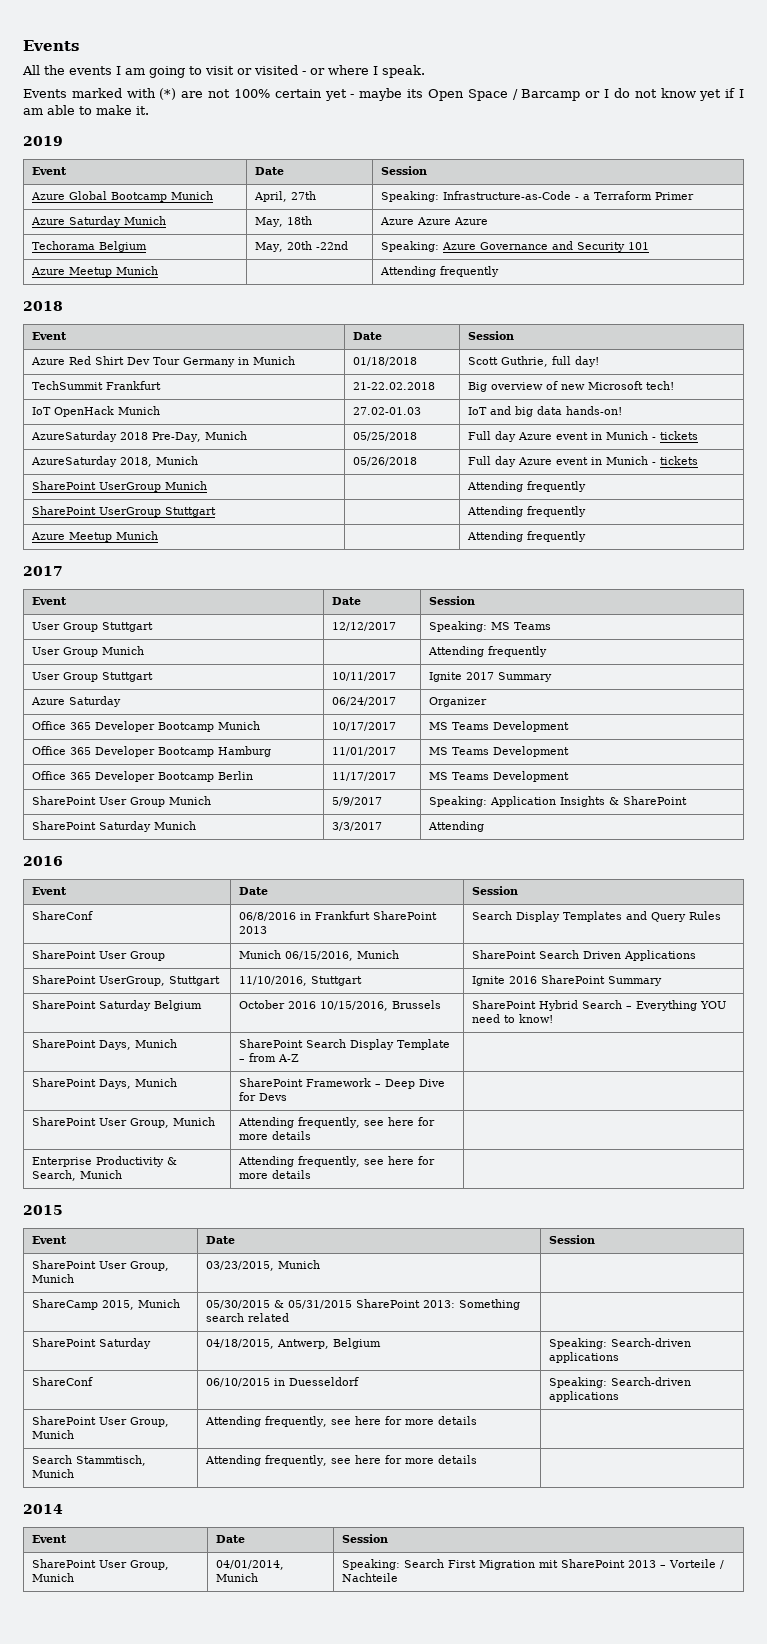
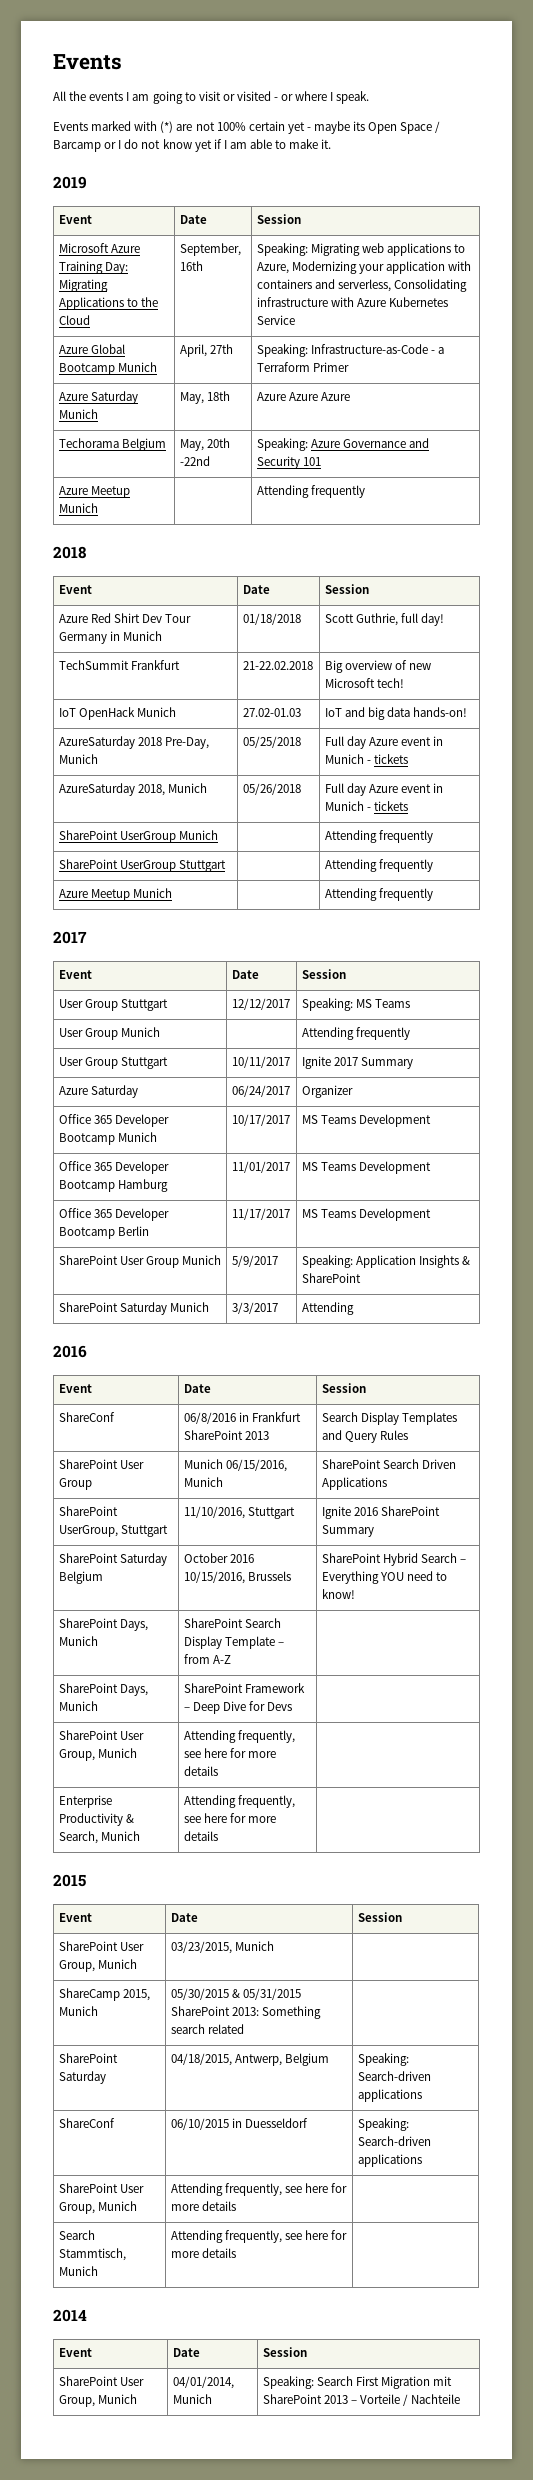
+ Microsoft Azure Training Day: Migrating Applications to the Cloud | September, 16th | Speaking: Migrating web applications to Azure, Modernizing your application with containers and serverless, Consolidating infrastructure with Azure Kubernetes Service

